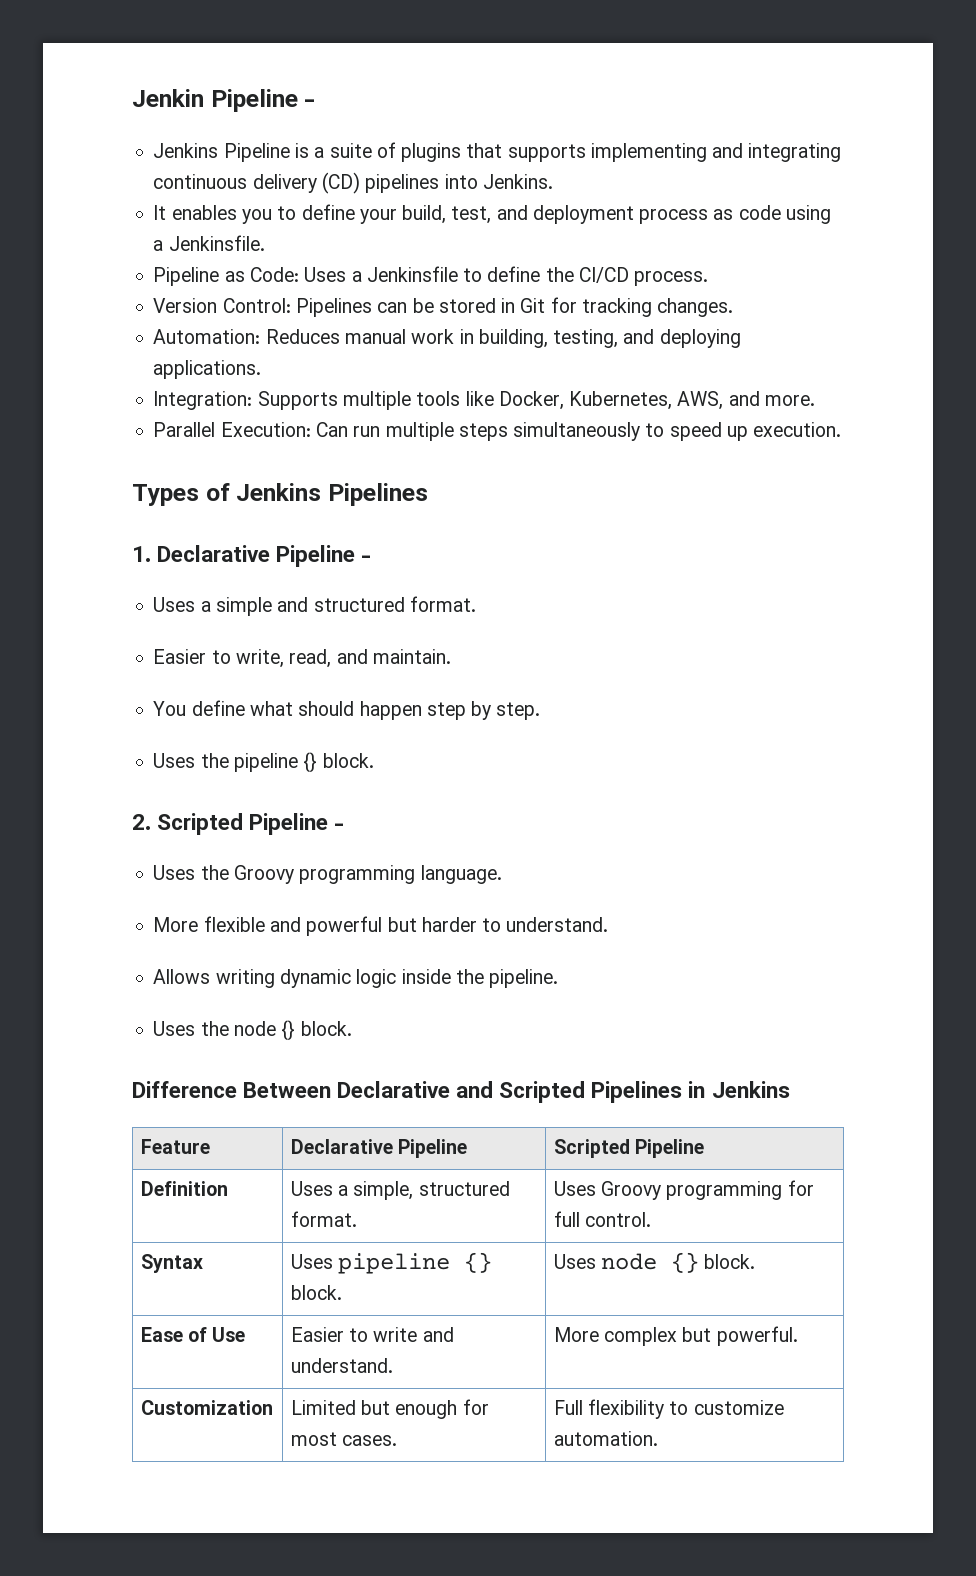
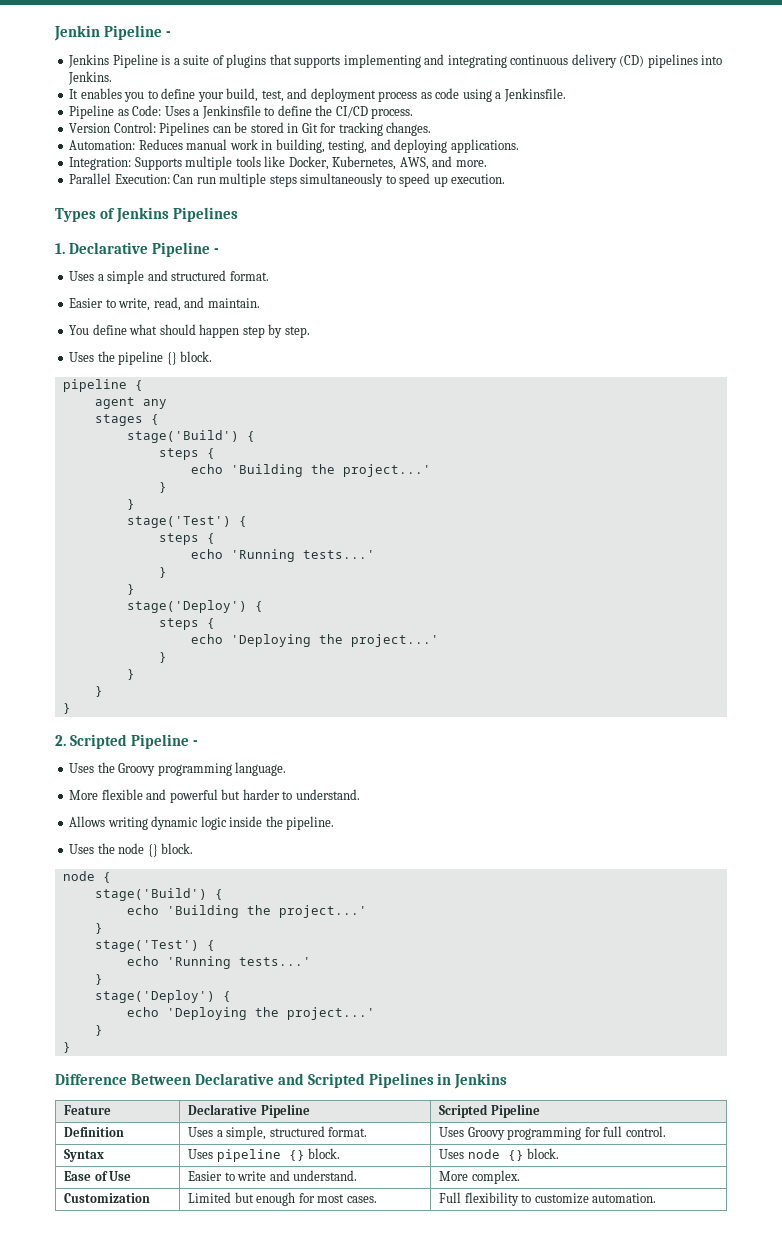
+ pipeline {
+ agent any
+ stages {
+ stage('Build') {
+ steps {
+ echo 'Building the project...'
+ }
+ }
+ stage('Test') {
+ steps {
+ echo 'Running tests...'
+ }
+ }
+ stage('Deploy') {
+ steps {
+ echo 'Deploying the project...'
+ }
+ }
+ }
+ }
+ node {
+ stage('Build') {
+ echo 'Building the project...'
+ }
+ stage('Test') {
+ echo 'Running tests...'
+ }
+ stage('Deploy') {
+ echo 'Deploying the project...'
+ }
+ }
- Ease of Use | Easier to write and understand. | More complex but powerful.
+ Ease of Use | Easier to write and understand. | More complex.

